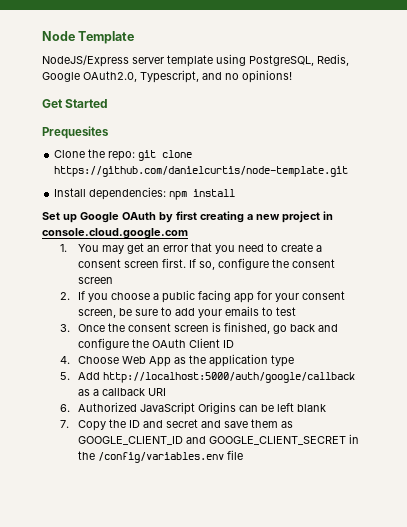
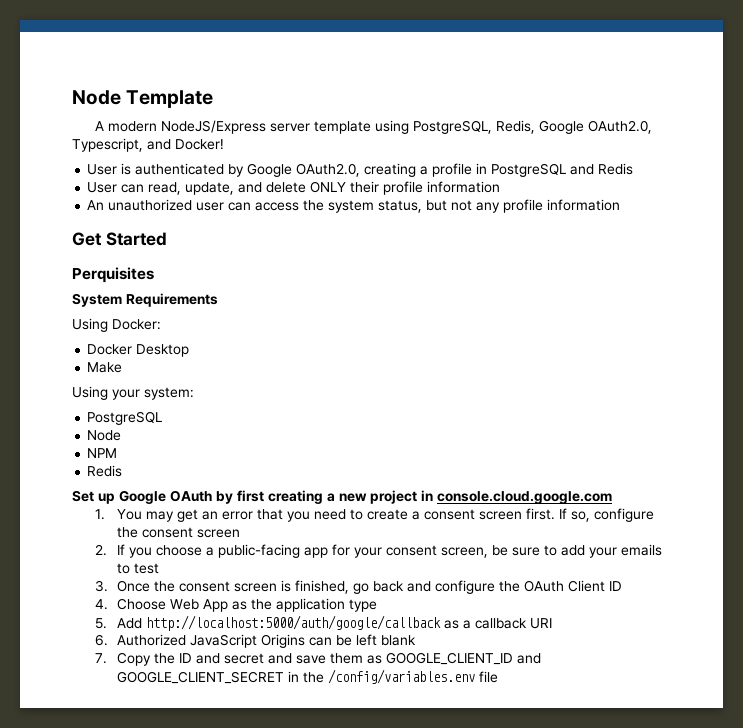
- NodeJS/Express server template using PostgreSQL, Redis, Google OAuth2.0, Typescript, and no opinions!
+ A modern NodeJS/Express server template using PostgreSQL, Redis, Google OAuth2.0, Typescript, and Docker!
+ User is authenticated by Google OAuth2.0, creating a profile in PostgreSQL and Redis
+ User can read, update, and delete ONLY their profile information
+ An unauthorized user can access the system status, but not any profile information
  Get Started
- Prequesites
- Clone the repo: git clone https://github.com/danielcurtis/node-template.git
- Install dependencies: npm install
+ Perquisites
+ System Requirements
+ Using Docker:
+ Docker Desktop
+ Make
+ Using your system:
+ PostgreSQL
+ Node
+ NPM
+ Redis
- 2. If you choose a public facing app for your consent screen, be sure to add your emails to test
+ 2. If you choose a public-facing app for your consent screen, be sure to add your emails to test

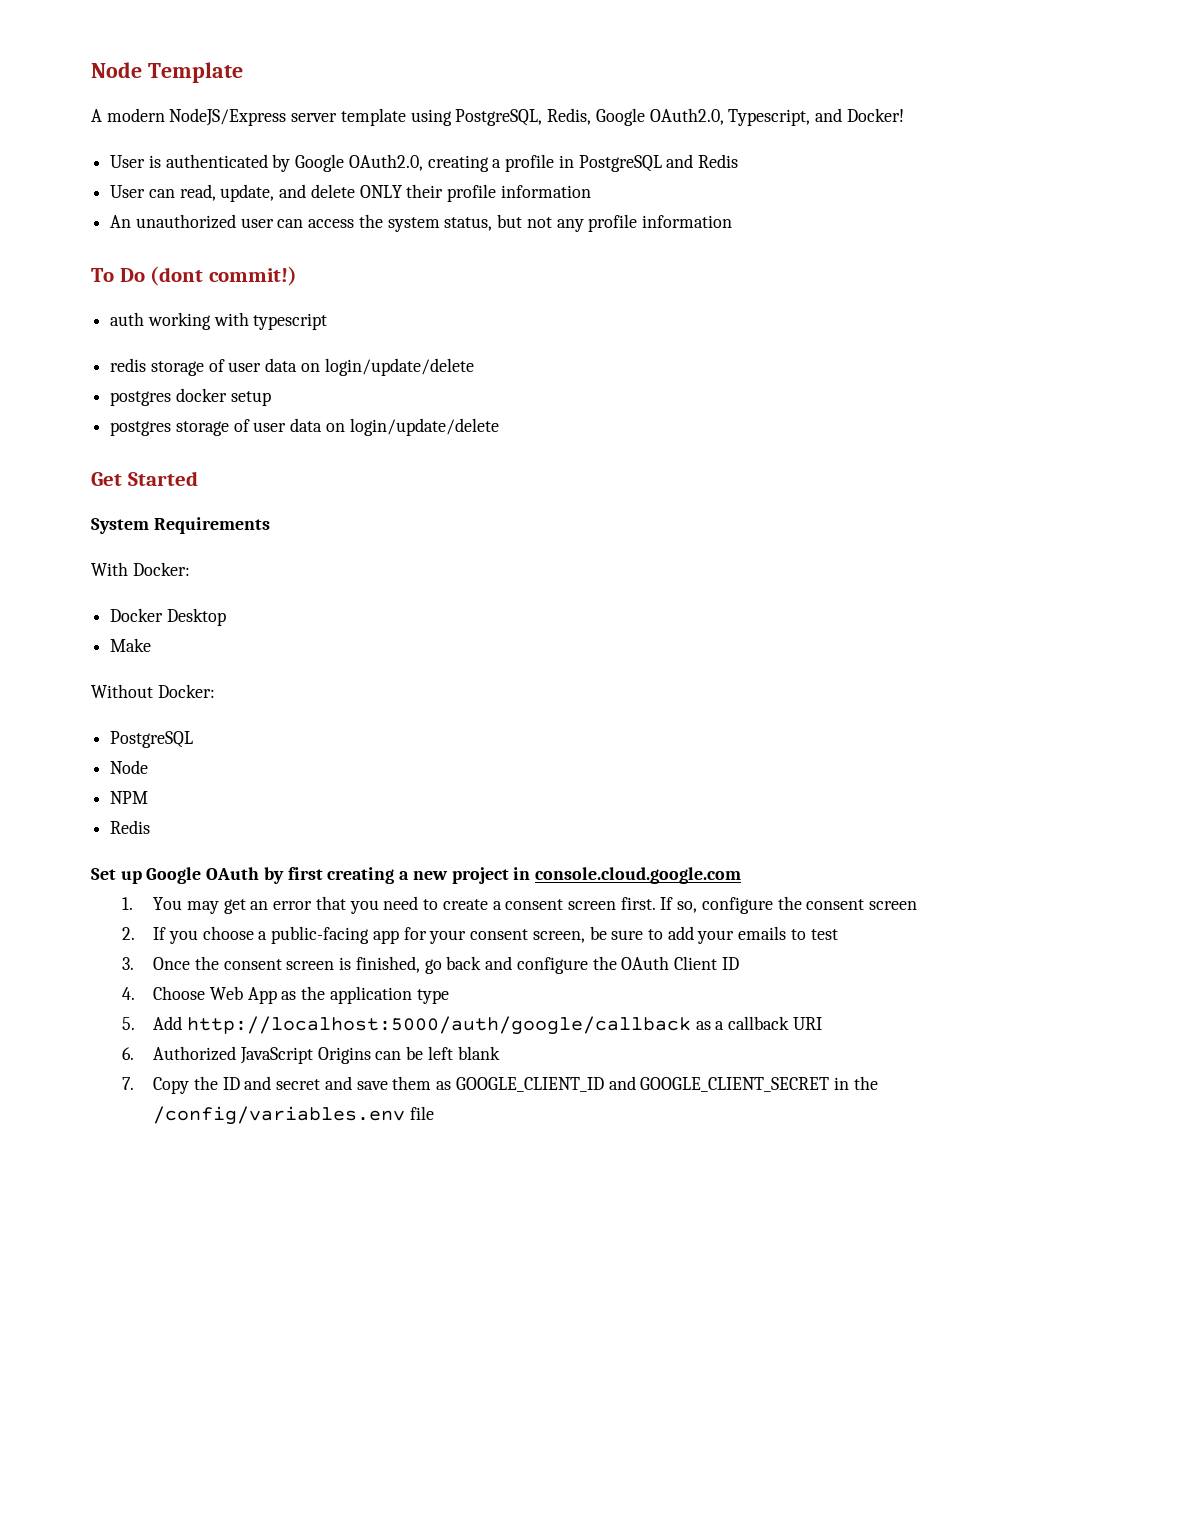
+ To Do (dont commit!)
+ auth working with typescript
+ redis storage of user data on login/update/delete
+ postgres docker setup
+ postgres storage of user data on login/update/delete
- Perquisites
- Using Docker:
+ With Docker:
- Using your system:
+ Without Docker:

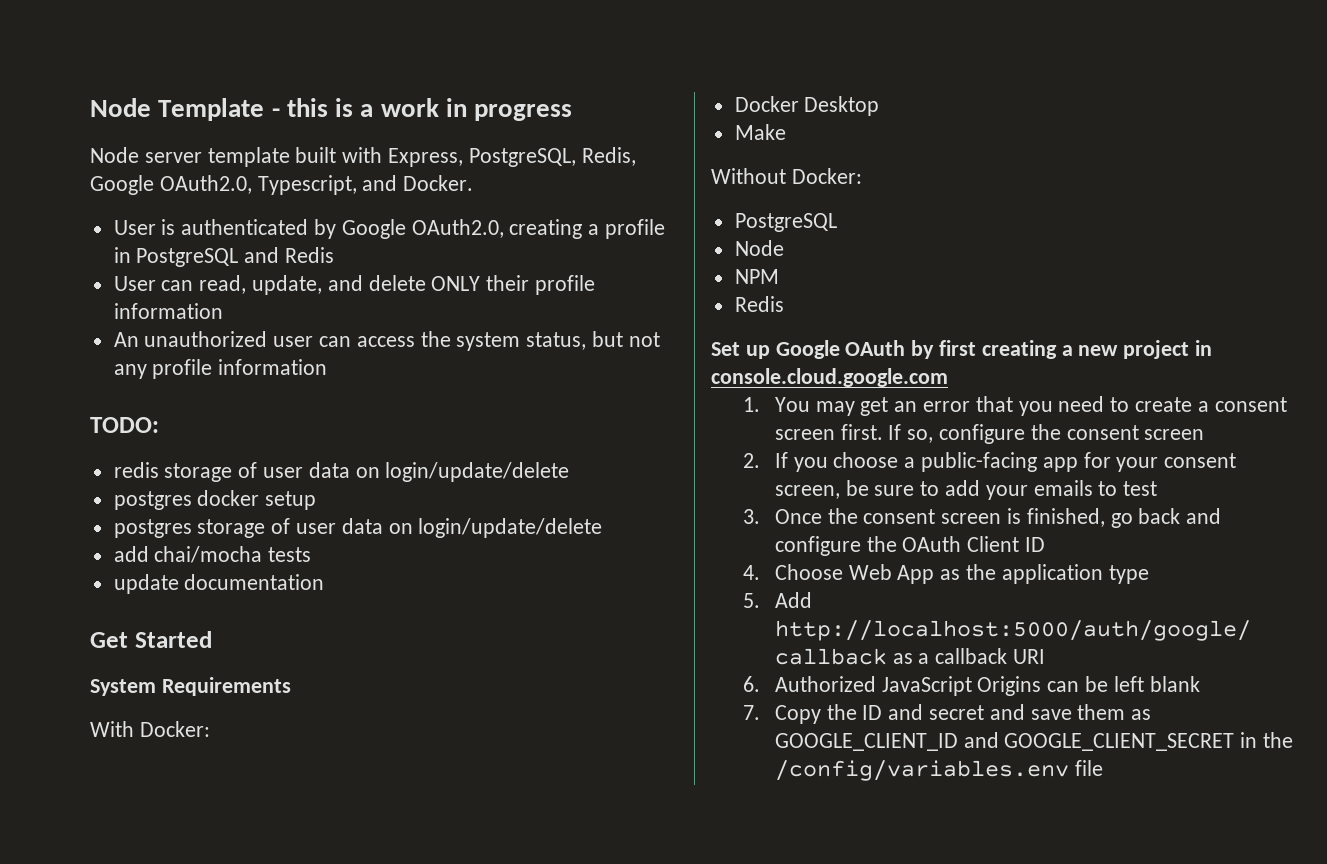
- Node Template
- A modern NodeJS/Express server template using PostgreSQL, Redis, Google OAuth2.0, Typescript, and Docker!
+ Node Template - this is a work in progress
+ Node server template built with Express, PostgreSQL, Redis, Google OAuth2.0, Typescript, and Docker.
- To Do (dont commit!)
- auth working with typescript
+ TODO:
+ add chai/mocha tests
+ update documentation

